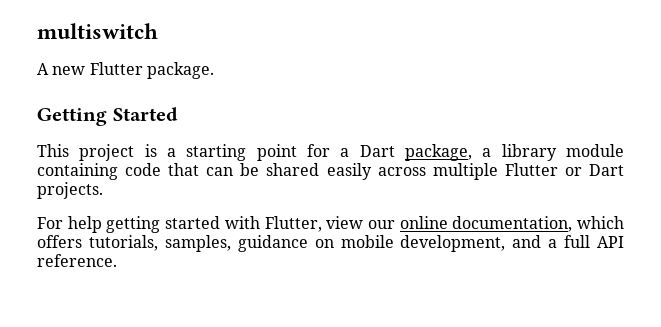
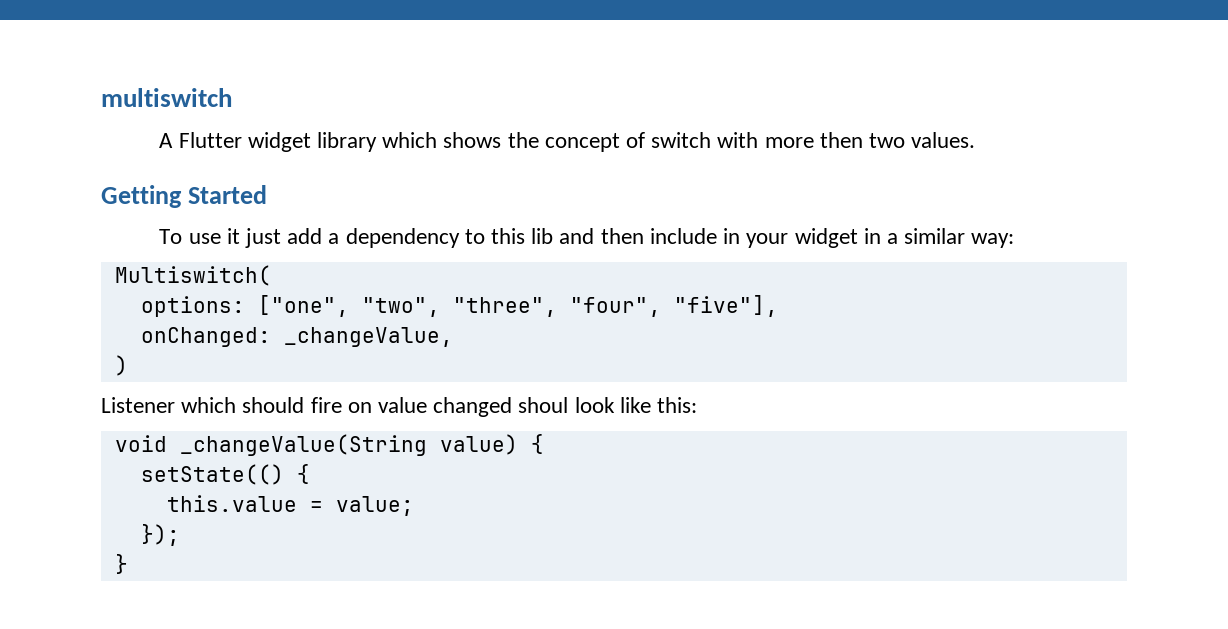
- A new Flutter package.
+ A Flutter widget library which shows the concept of switch with more then two values.
  Getting Started
- This project is a starting point for a Dart package, a library module containing code that can be shared easily across multiple Flutter or Dart projects.
- For help getting started with Flutter, view our online documentation, which offers tutorials, samples, guidance on mobile development, and a full API reference.
+ To use it just add a dependency to this lib and then include in your widget in a similar way:
+ Multiswitch(
+ options: ["one", "two", "three", "four", "five"],
+ onChanged: _changeValue,
+ )
+ Listener which should fire on value changed shoul look like this:
+ void _changeValue(String value) {
+ setState(() {
+ this.value = value;
+ });
+ }

